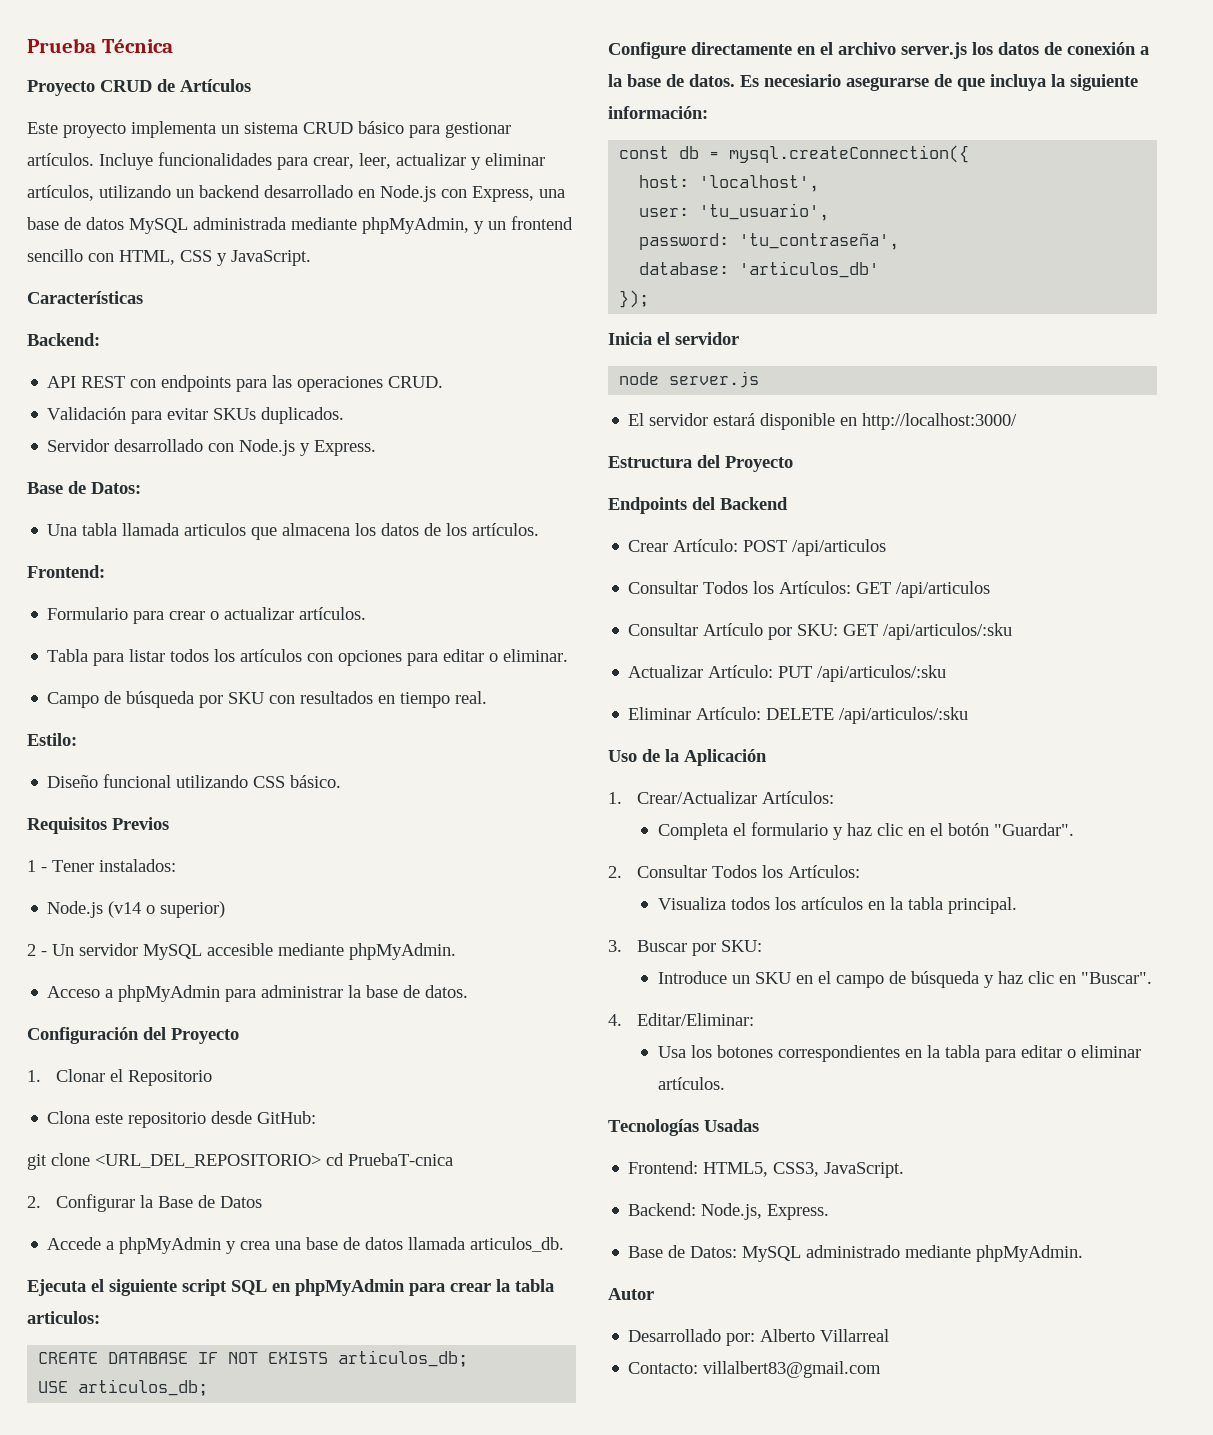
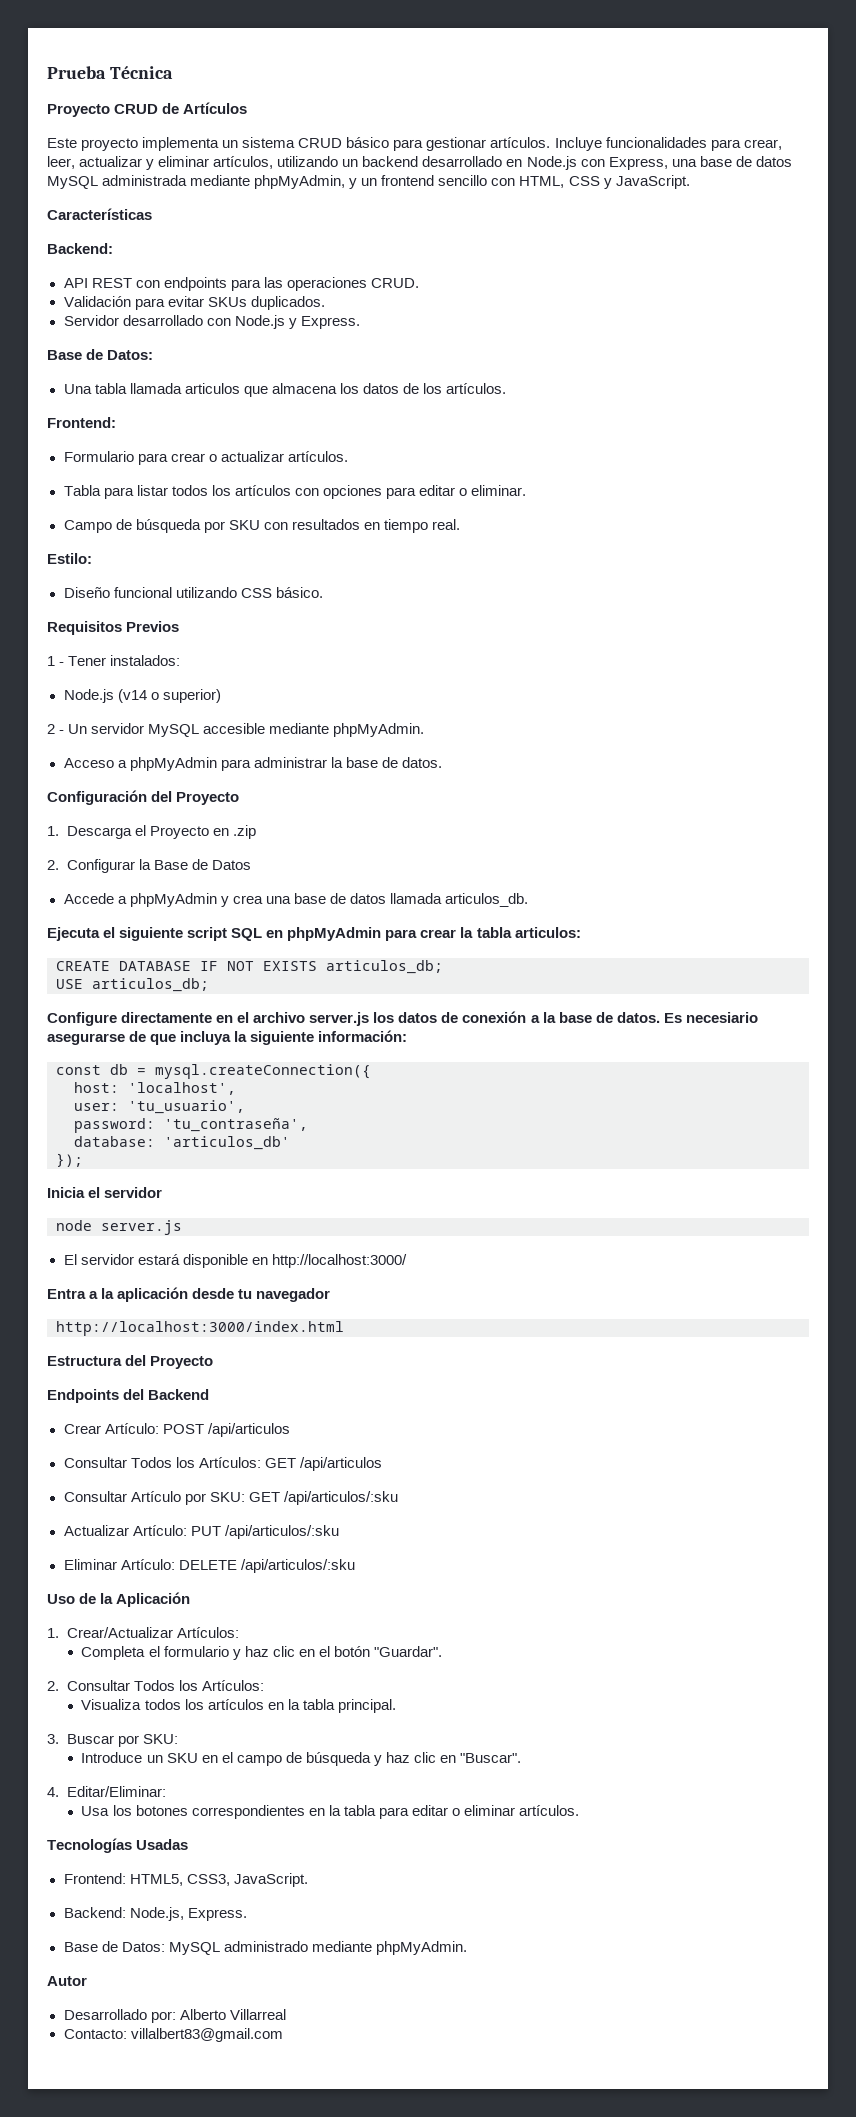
- 1. Clonar el Repositorio
- Clona este repositorio desde GitHub:
- git clone <URL_DEL_REPOSITORIO> cd PruebaT-cnica
+ 1. Descarga el Proyecto en .zip
+ Entra a la aplicación desde tu navegador
+ http://localhost:3000/index.html

